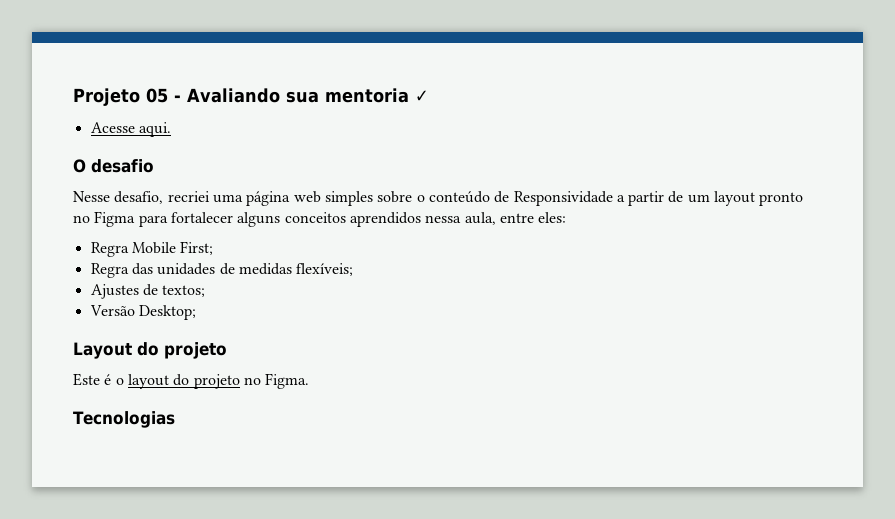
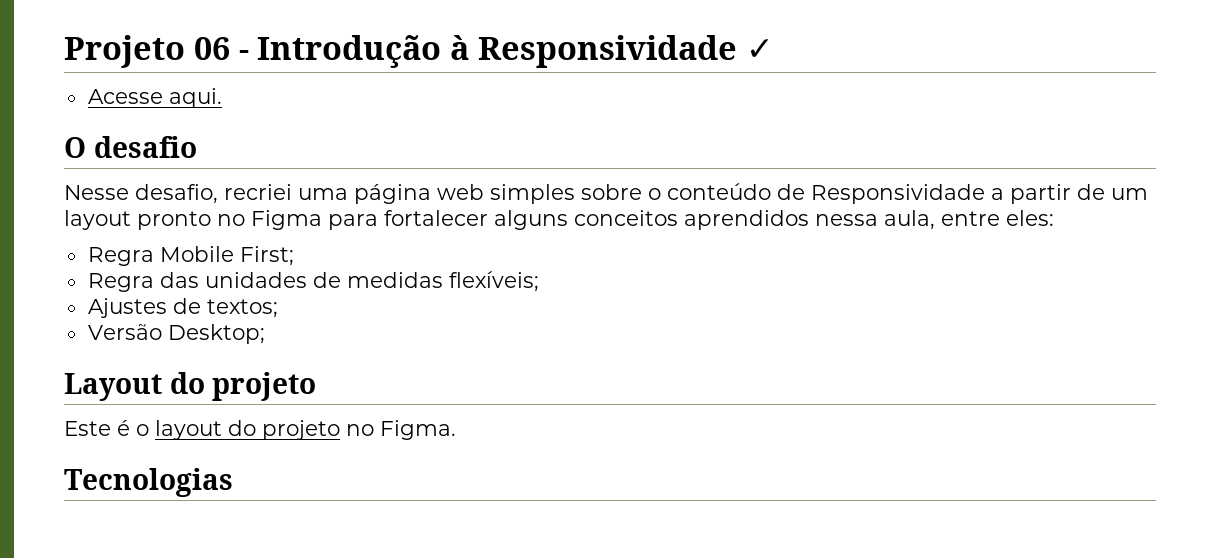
- Projeto 05 - Avaliando sua mentoria ✓
+ Projeto 06 - Introdução à Responsividade ✓

